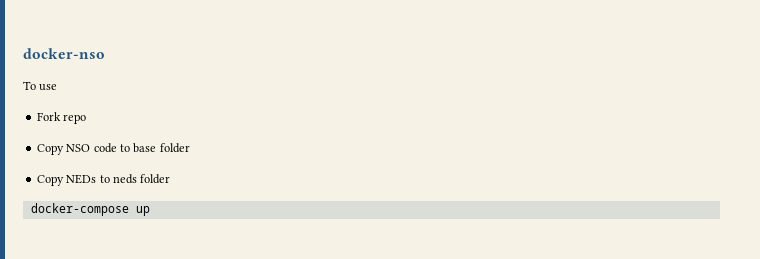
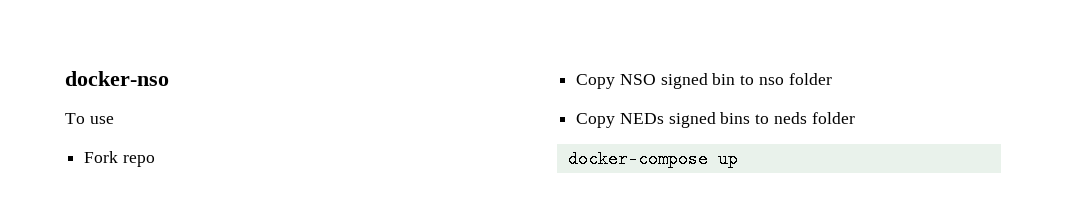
- Copy NSO code to base folder
+ Copy NSO signed bin to nso folder
- Copy NEDs to neds folder
+ Copy NEDs signed bins to neds folder

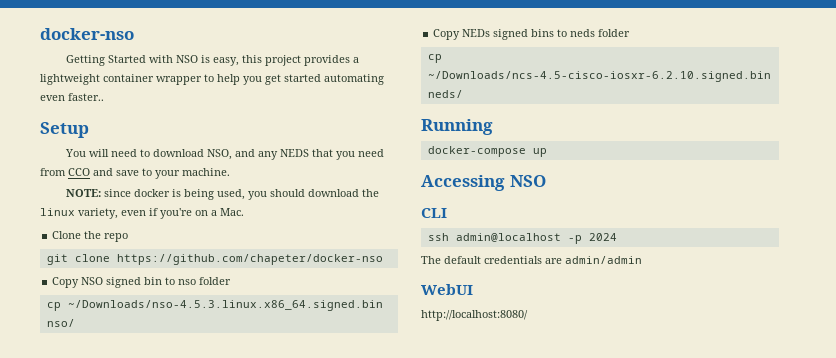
- To use
- Fork repo
+ Getting Started with NSO is easy, this project provides a lightweight container wrapper to help you get started automating even faster..
+ Setup
+ You will need to download NSO, and any NEDS that you need from CCO and save to your machine.
+ NOTE: since docker is being used, you should download the linux variety, even if you're on a Mac.
+ Clone the repo
+ git clone https://github.com/chapeter/docker-nso
+ cp ~/Downloads/nso-4.5.3.linux.x86_64.signed.bin nso/
+ cp ~/Downloads/ncs-4.5-cisco-iosxr-6.2.10.signed.bin neds/
+ Running
  docker-compose up
+ Accessing NSO
+ CLI
+ ssh admin@localhost -p 2024
+ The default credentials are admin/admin
+ WebUI
+ http://localhost:8080/

